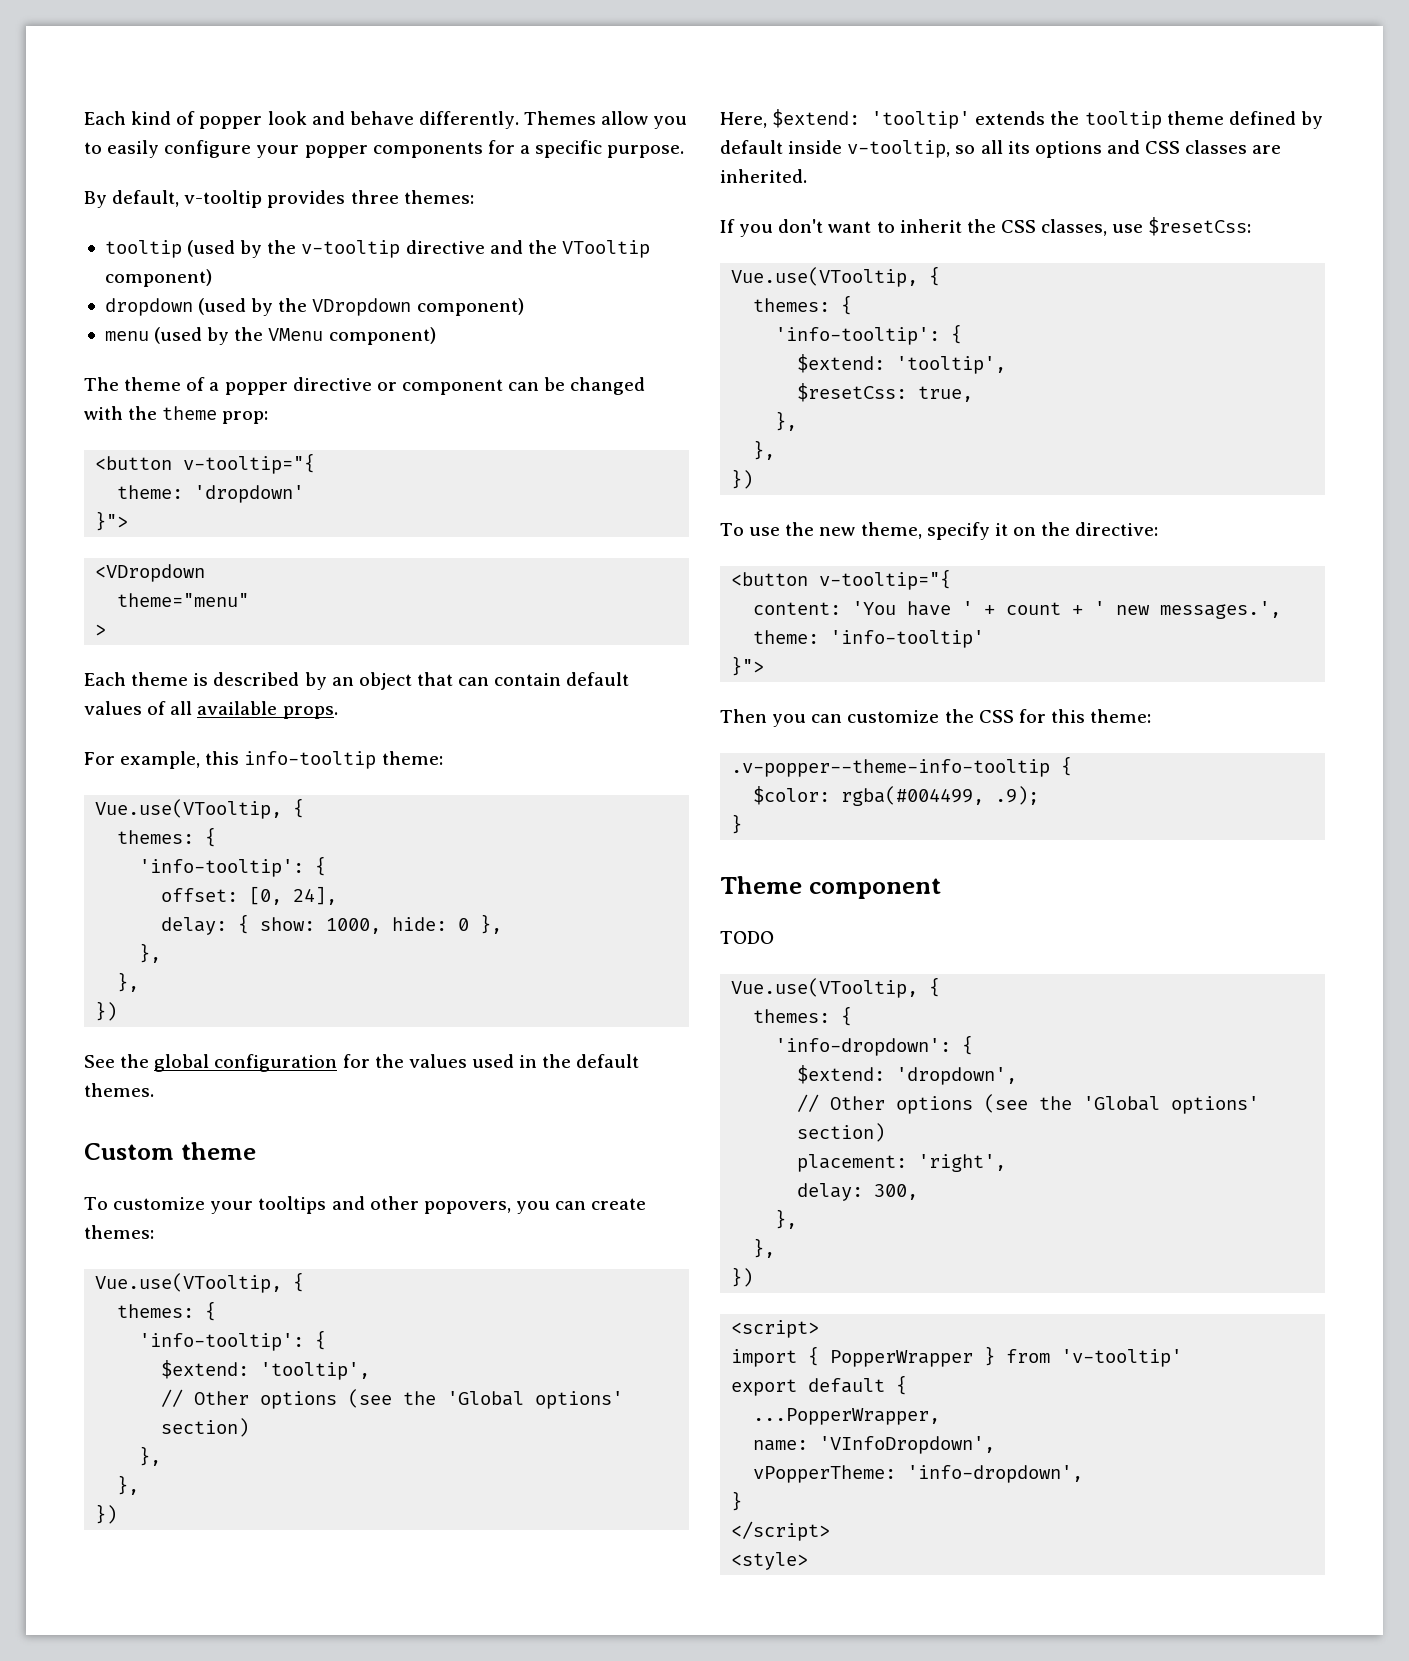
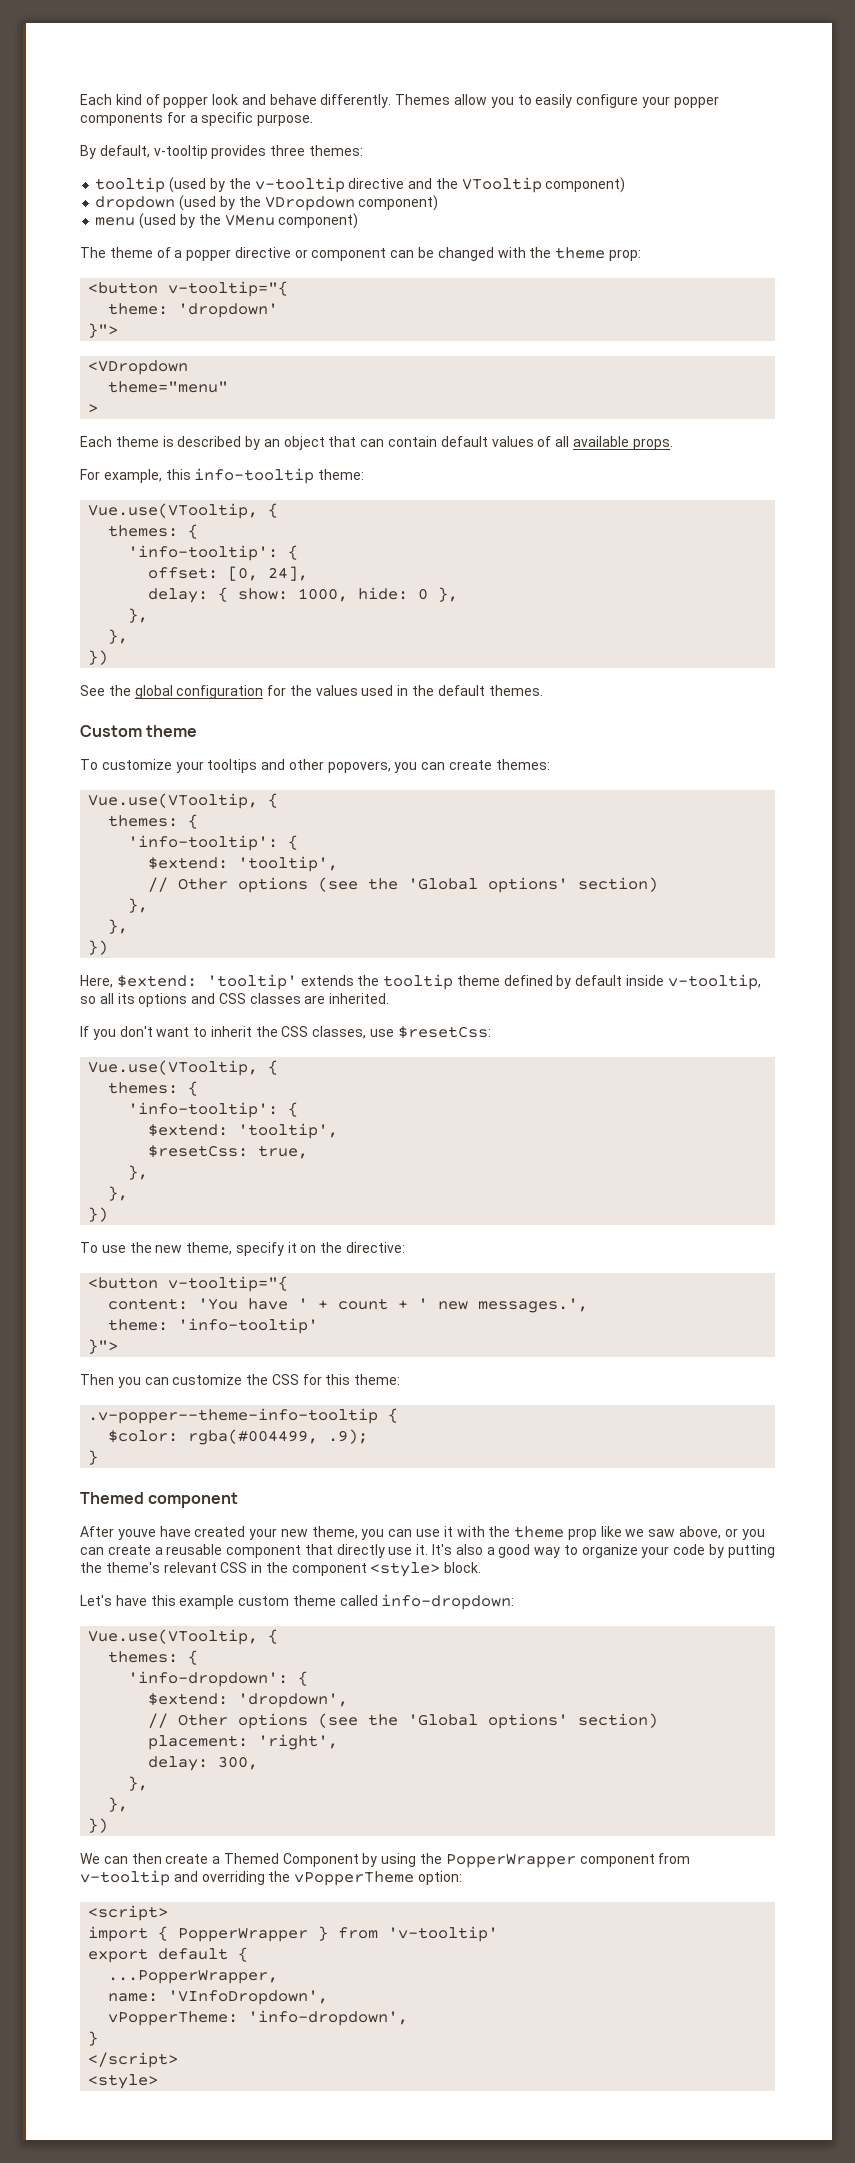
- Theme component
+ Themed component
- TODO
+ After youve have created your new theme, you can use it with the theme prop like we saw above, or you can create a reusable component that directly use it. It's also a good way to organize your code by putting the theme's relevant CSS in the component <style> block.
+ Let's have this example custom theme called info-dropdown:
+ We can then create a Themed Component by using the PopperWrapper component from v-tooltip and overriding the vPopperTheme option:

